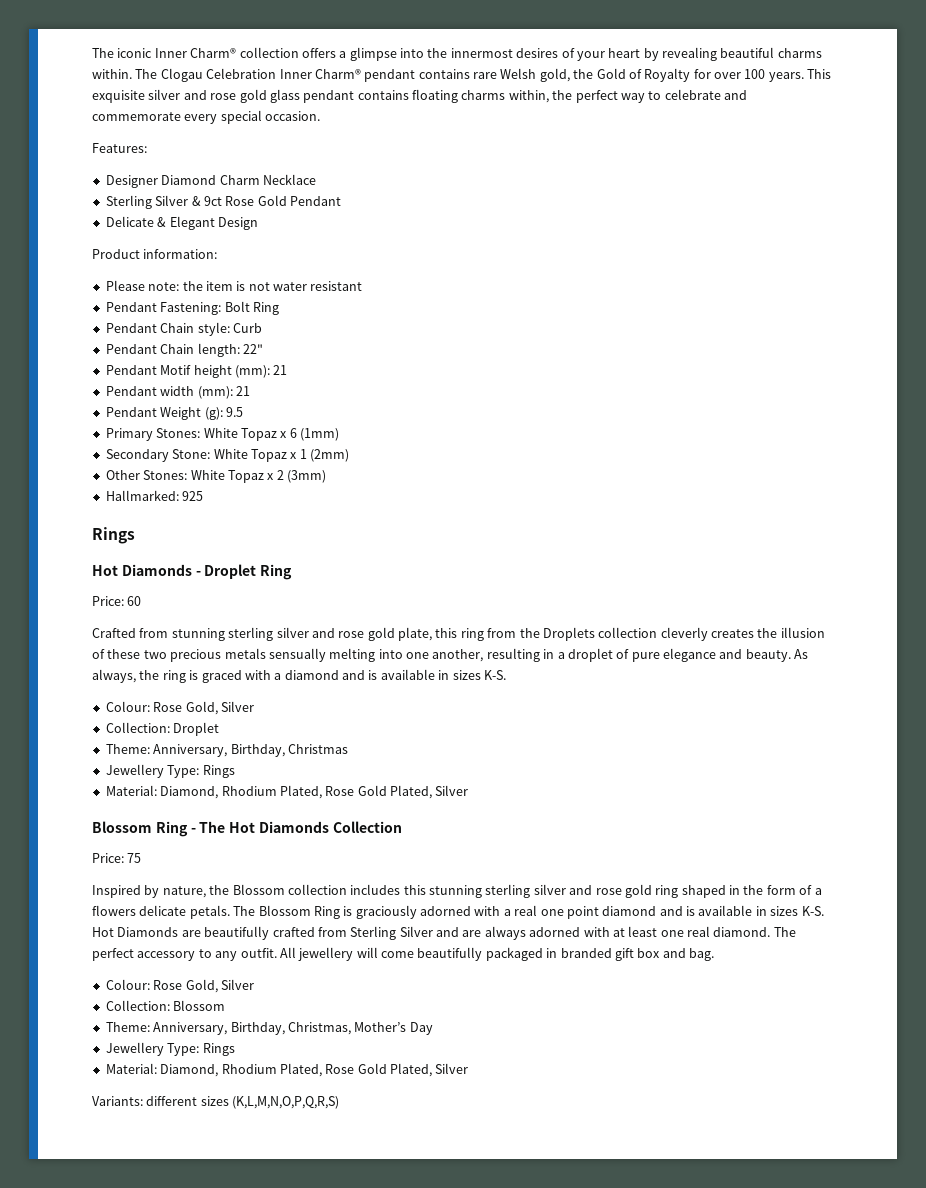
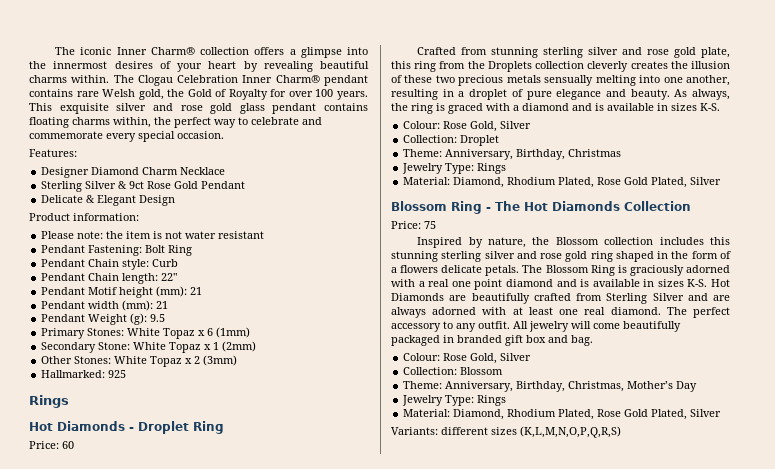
  Theme: Anniversary, Birthday, Christmas
- Jewellery Type: Rings
+ Jewelry Type: Rings
- All jewellery will come beautifully packaged in branded gift box and bag.
+ All jewelry will come beautifully packaged in branded gift box and bag.
  Theme: Anniversary, Birthday, Christmas, Mother’s Day
- Jewellery Type: Rings
+ Jewelry Type: Rings

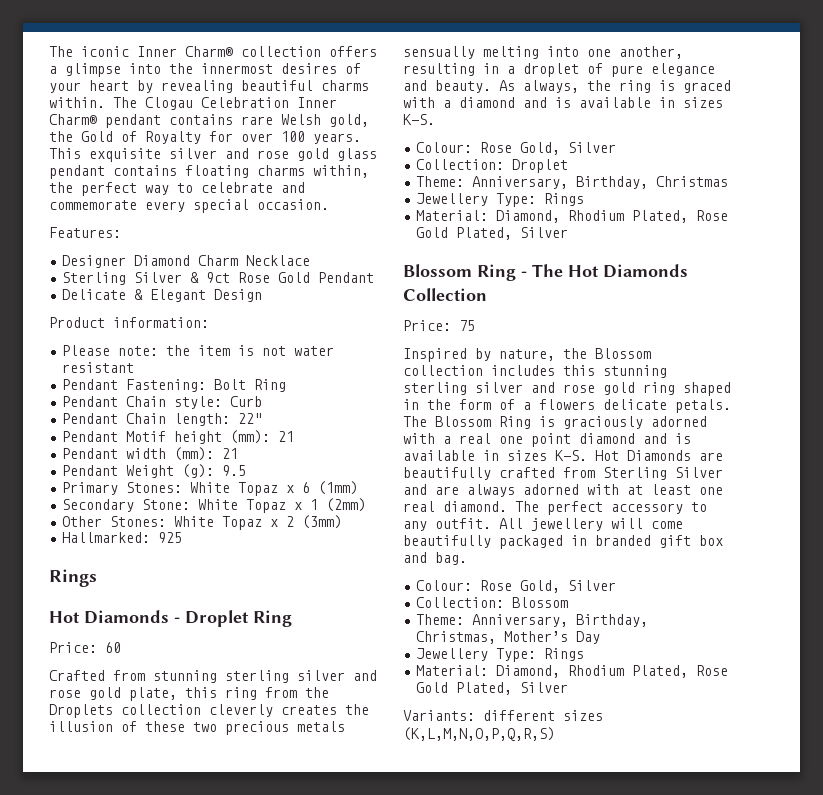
  Theme: Anniversary, Birthday, Christmas
- Jewelry Type: Rings
+ Jewellery Type: Rings
- All jewelry will come beautifully packaged in branded gift box and bag.
+ All jewellery will come beautifully packaged in branded gift box and bag.
  Theme: Anniversary, Birthday, Christmas, Mother’s Day
- Jewelry Type: Rings
+ Jewellery Type: Rings

